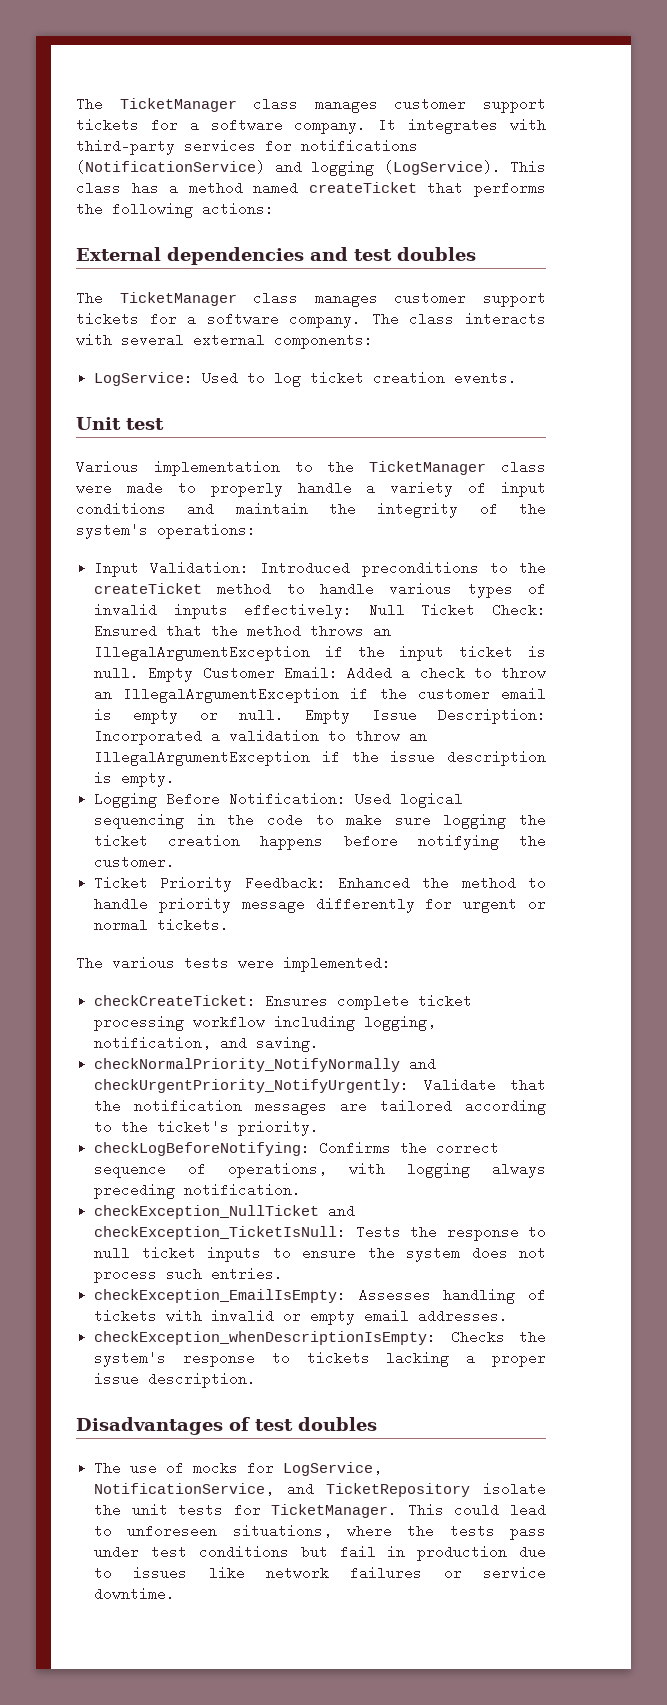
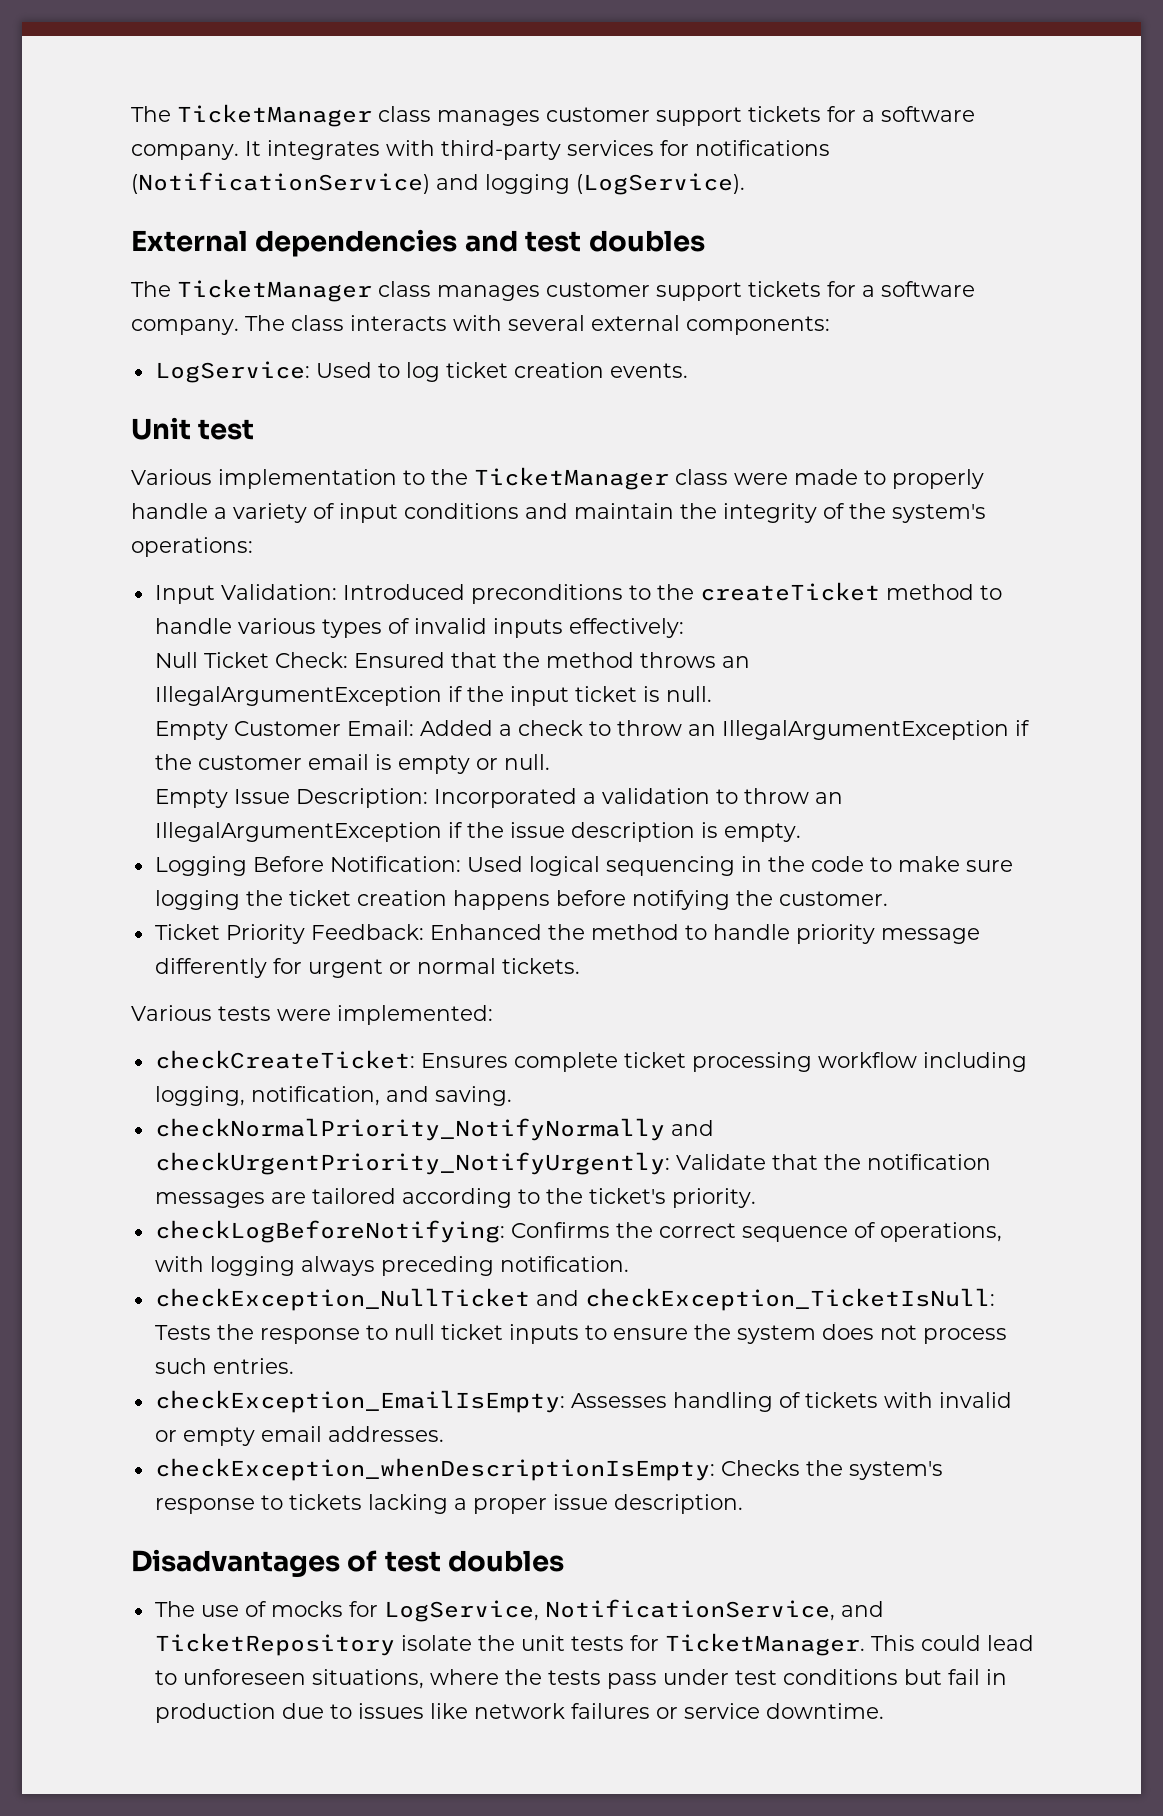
- This class has a method named createTicket that performs the following actions:
- Introduced preconditions to the createTicket method to handle various types of invalid inputs effectively: Null Ticket Check:
+ Introduced preconditions to the createTicket method to handle various types of invalid inputs effectively:
+ Null Ticket Check:
- Ensured that the method throws an IllegalArgumentException if the input ticket is null. Empty Customer Email:
+ Ensured that the method throws an IllegalArgumentException if the input ticket is null.
+ Empty Customer Email:
- Added a check to throw an IllegalArgumentException if the customer email is empty or null. Empty Issue Description:
+ Added a check to throw an IllegalArgumentException if the customer email is empty or null.
+ Empty Issue Description:
- The various tests were implemented:
+ Various tests were implemented:

